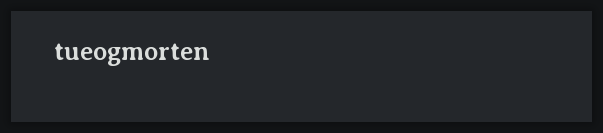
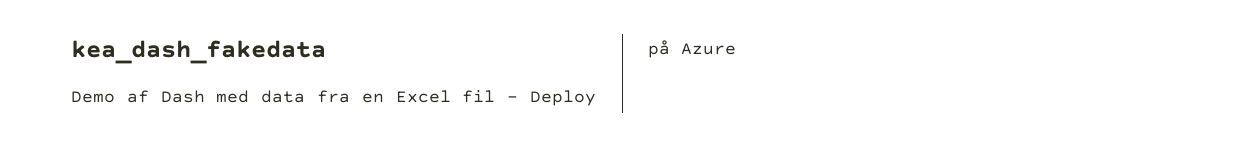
- tueogmorten
+ kea_dash_fakedata
+ Demo af Dash med data fra en Excel fil - Deploy på Azure

